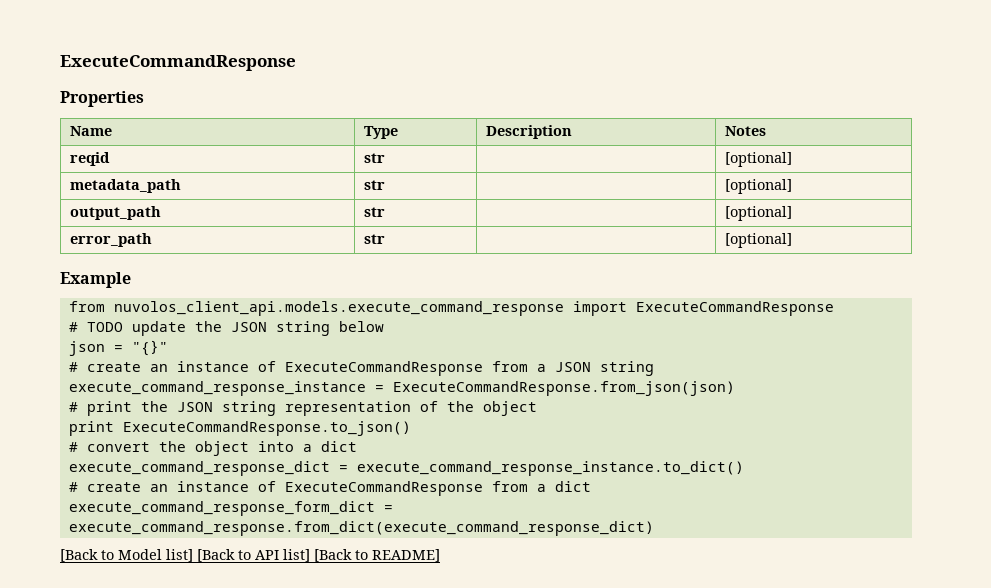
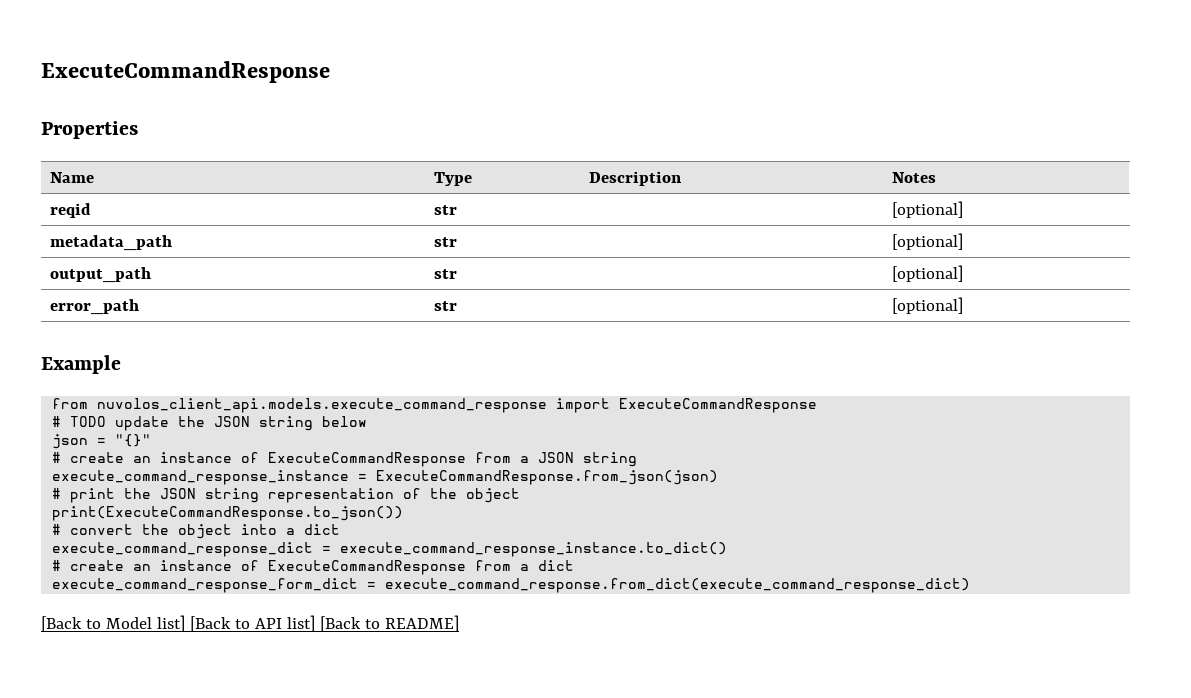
- print ExecuteCommandResponse.to_json()
+ print(ExecuteCommandResponse.to_json())

